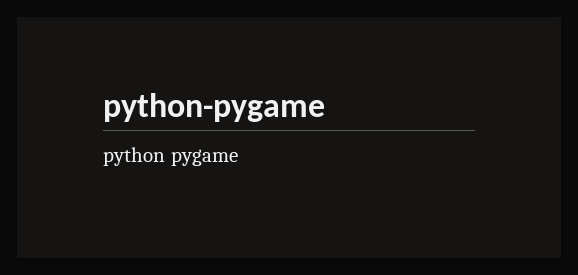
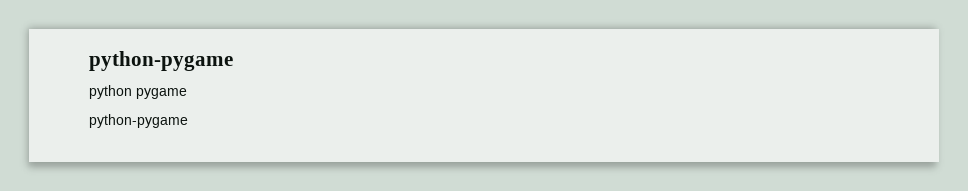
  python pygame
+ python-pygame

